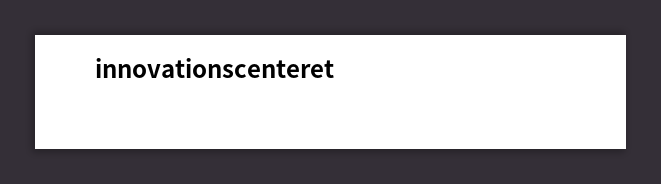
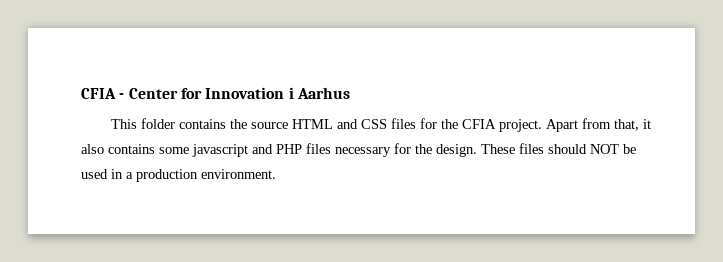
- innovationscenteret
+ CFIA - Center for Innovation i Aarhus
+ This folder contains the source HTML and CSS files for the CFIA project. Apart from that, it also contains some javascript and PHP files necessary for the design. These files should NOT be used in a production environment.

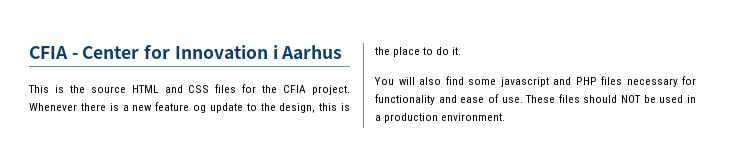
- This folder contains the source HTML and CSS files for the CFIA project.
+ This is the source HTML and CSS files for the CFIA project.
- Apart from that, it also contains some javascript and PHP files necessary for the design.
+ Whenever there is a new feature og update to the design, this is the place to do it.
+ You will also find some javascript and PHP files necessary for functionality and ease of use.

